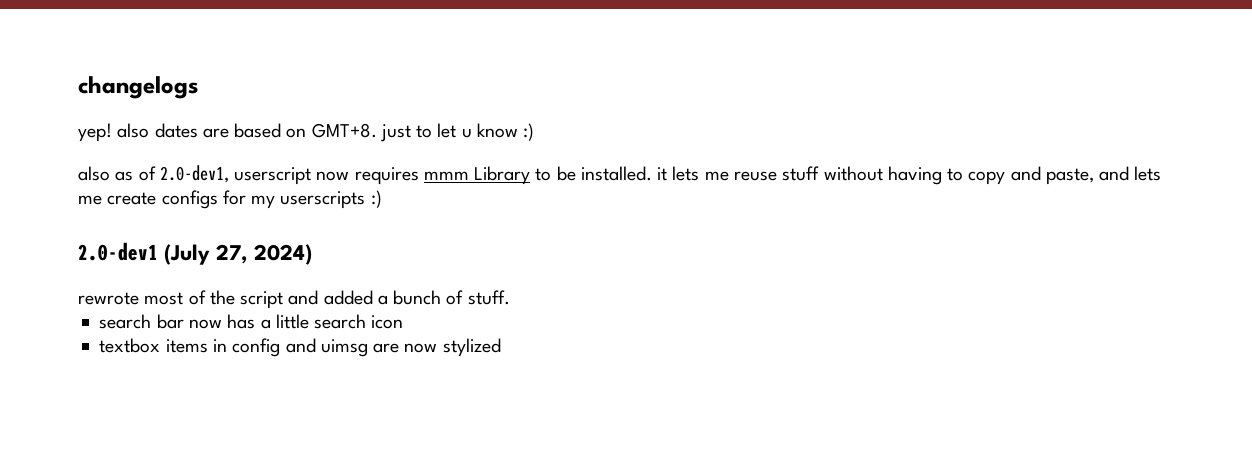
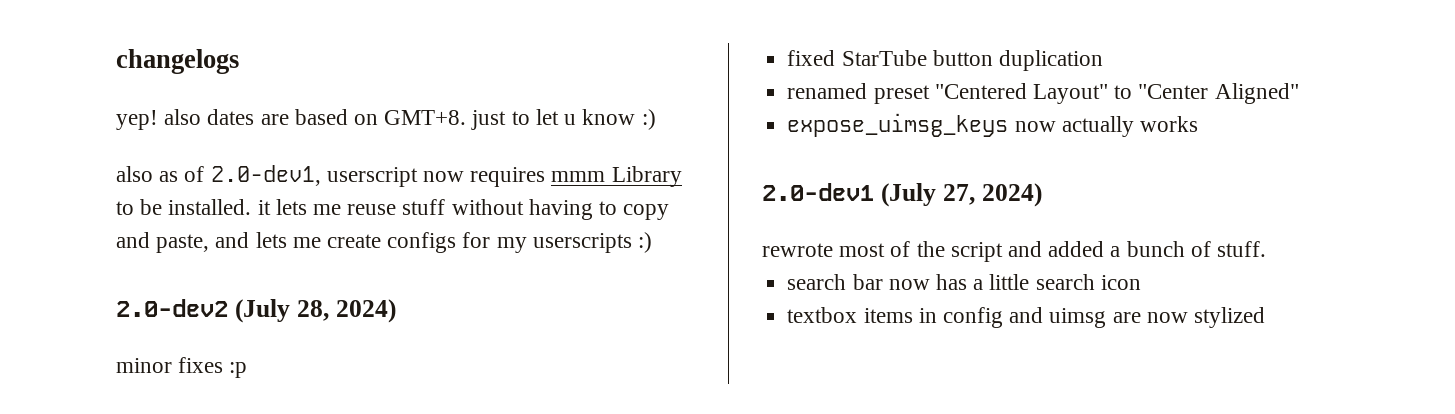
+ 2.0-dev2 (July 28, 2024)
+ minor fixes :p
+ fixed StarTube button duplication
+ renamed preset "Centered Layout" to "Center Aligned"
+ expose_uimsg_keys now actually works

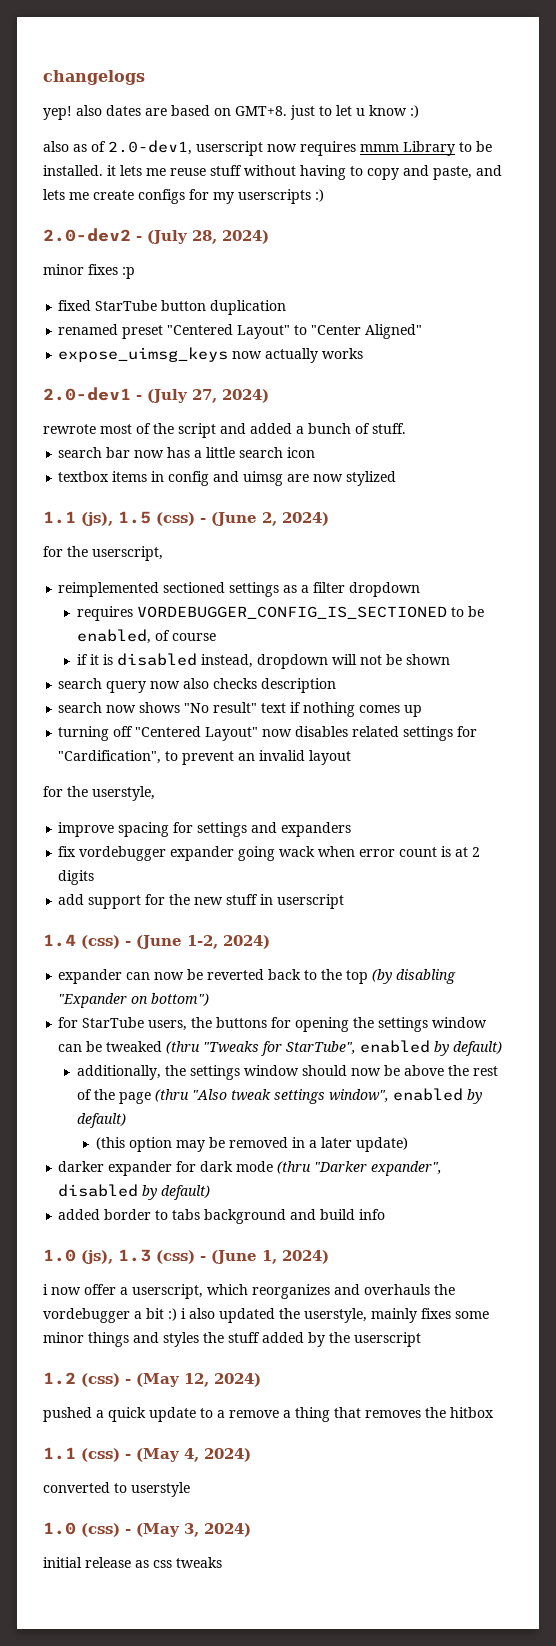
- 2.0-dev2 (July 28, 2024)
+ 2.0-dev2 - (July 28, 2024)
- 2.0-dev1 (July 27, 2024)
+ 2.0-dev1 - (July 27, 2024)
+ 1.1 (js), 1.5 (css) - (June 2, 2024)
+ for the userscript,
+ reimplemented sectioned settings as a filter dropdown
+ requires VORDEBUGGER_CONFIG_IS_SECTIONED to be enabled, of course
+ if it is disabled instead, dropdown will not be shown
+ search query now also checks description
+ search now shows "No result" text if nothing comes up
+ turning off "Centered Layout" now disables related settings for "Cardification", to prevent an invalid layout
+ for the userstyle,
+ improve spacing for settings and expanders
+ fix vordebugger expander going wack when error count is at 2 digits
+ add support for the new stuff in userscript
+ 1.4 (css) - (June 1-2, 2024)
+ expander can now be reverted back to the top (by disabling "Expander on bottom")
+ for StarTube users, the buttons for opening the settings window can be tweaked (thru "Tweaks for StarTube", enabled by default)
+ additionally, the settings window should now be above the rest of the page (thru "Also tweak settings window", enabled by default)
+ (this option may be removed in a later update)
+ darker expander for dark mode (thru "Darker expander", disabled by default)
+ added border to tabs background and build info
+ 1.0 (js), 1.3 (css) - (June 1, 2024)
+ i now offer a userscript, which reorganizes and overhauls the vordebugger a bit :) i also updated the userstyle, mainly fixes some minor things and styles the stuff added by the userscript
+ 1.2 (css) - (May 12, 2024)
+ pushed a quick update to a remove a thing that removes the hitbox
+ 1.1 (css) - (May 4, 2024)
+ converted to userstyle
+ 1.0 (css) - (May 3, 2024)
+ initial release as css tweaks

